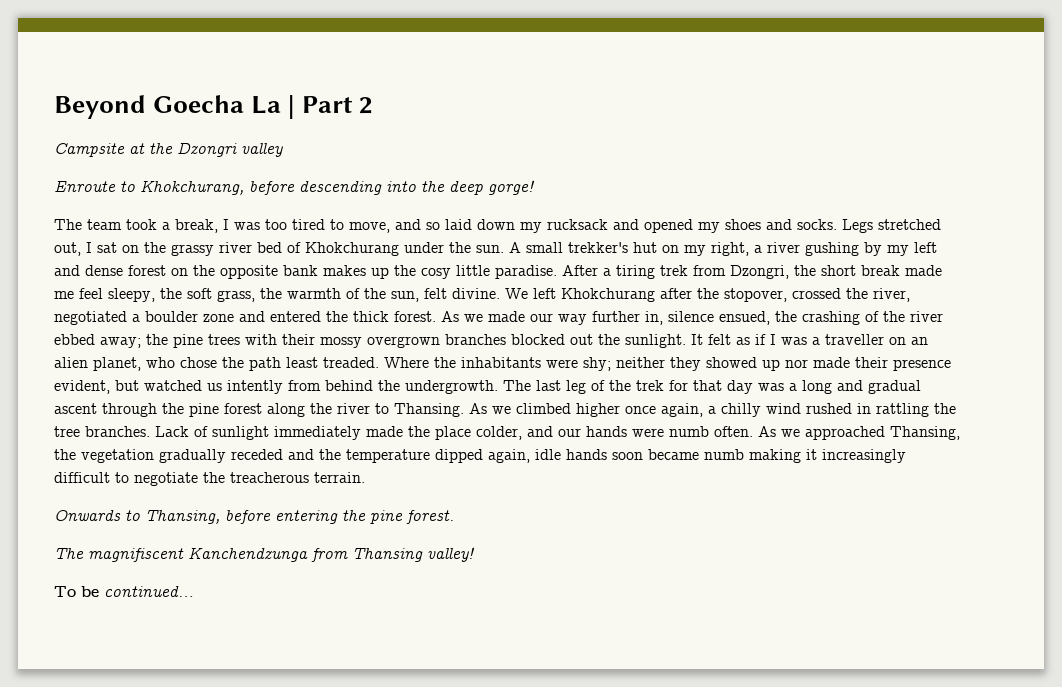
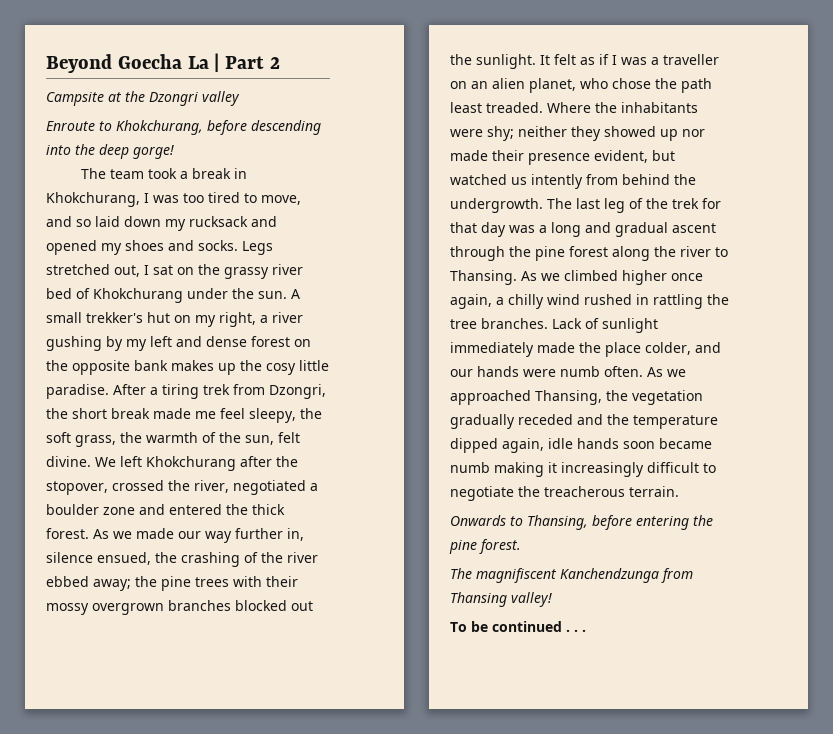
- The team took a break, I was too tired to move, and so laid down my rucksack and opened my shoes and socks.
+ The team took a break in Khokchurang, I was too tired to move, and so laid down my rucksack and opened my shoes and socks.
- To be continued…
+ To be continued . . .

